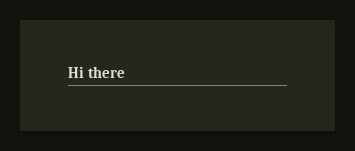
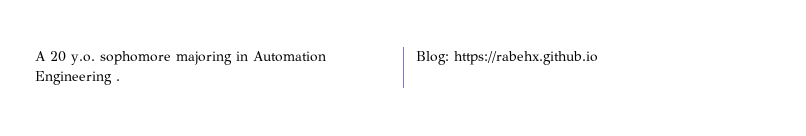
- Hi there
+ A 20 y.o. sophomore majoring in Automation Engineering .
+ Blog: https://rabehx.github.io

